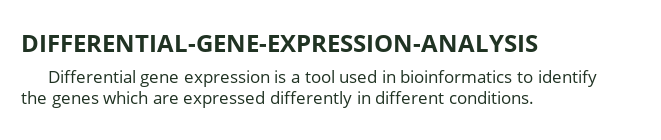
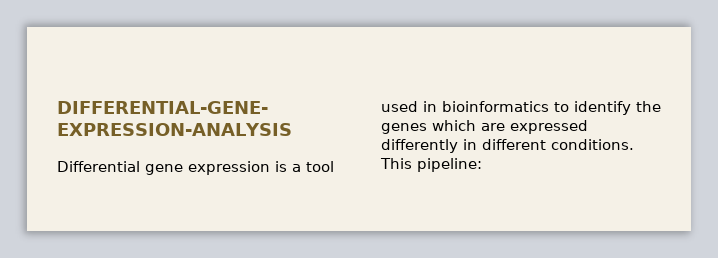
+ This pipeline:

